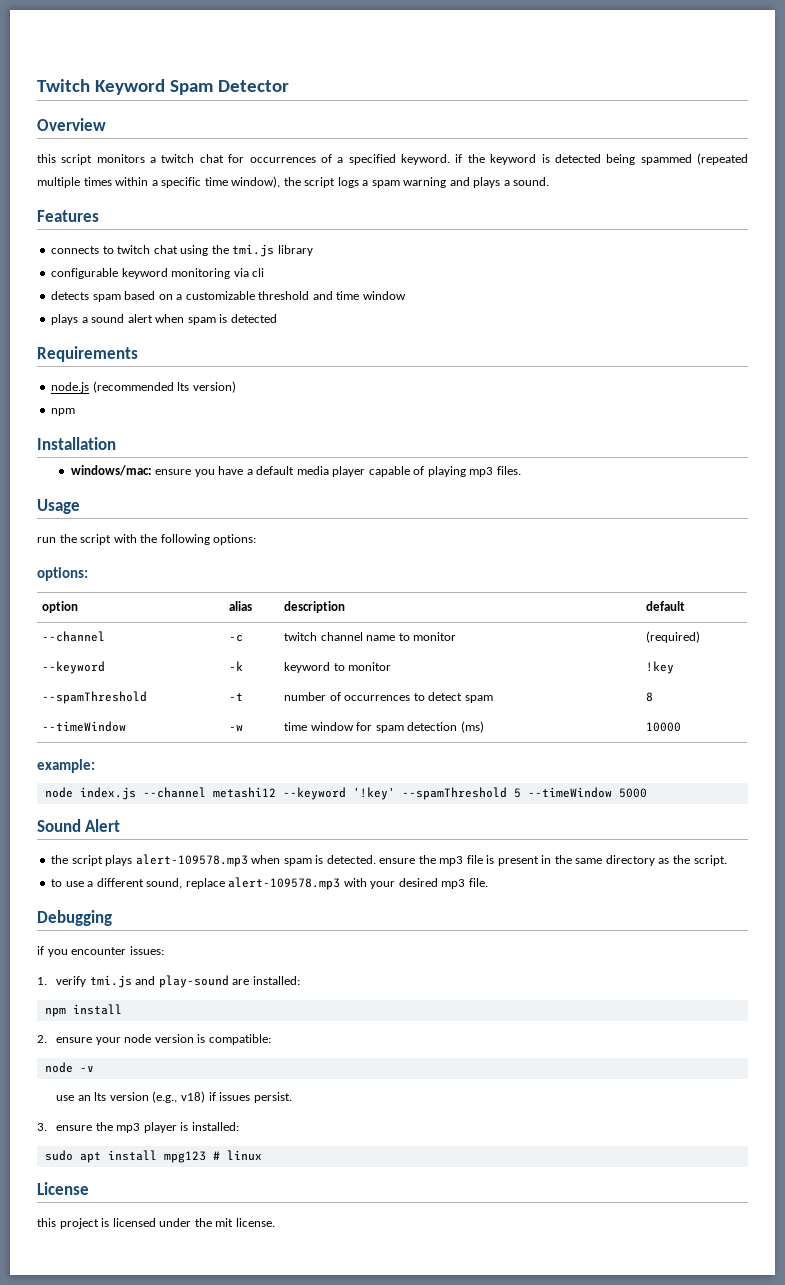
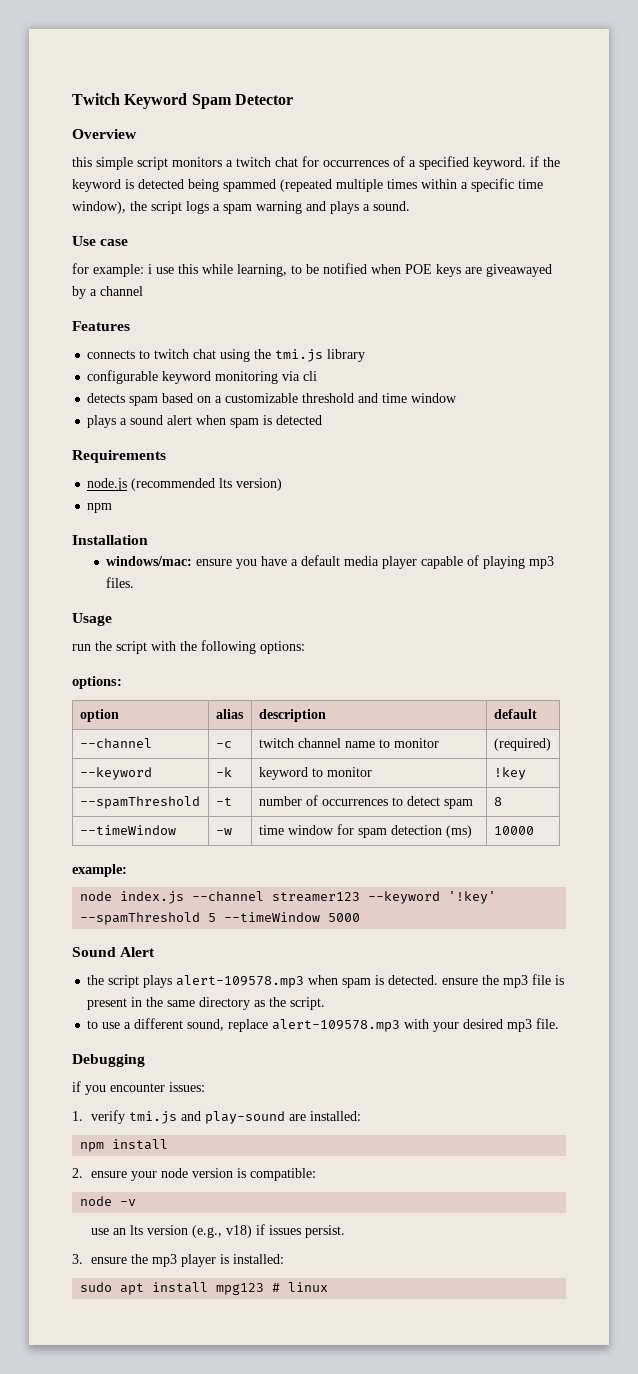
- this script monitors a twitch chat for occurrences of a specified keyword. if the keyword is detected being spammed (repeated multiple times within a specific time window), the script logs a spam warning and plays a sound.
+ this simple script monitors a twitch chat for occurrences of a specified keyword. if the keyword is detected being spammed (repeated multiple times within a specific time window), the script logs a spam warning and plays a sound.
+ Use case
+ for example: i use this while learning, to be notified when POE keys are giveawayed by a channel
- node index.js --channel metashi12 --keyword '!key' --spamThreshold 5 --timeWindow 5000
+ node index.js --channel streamer123 --keyword '!key' --spamThreshold 5 --timeWindow 5000
- License
- this project is licensed under the mit license.

